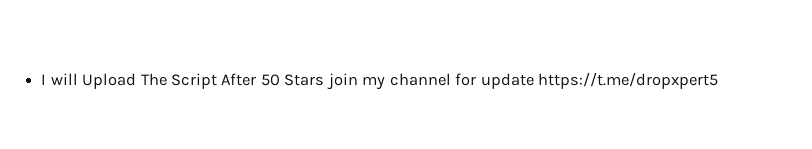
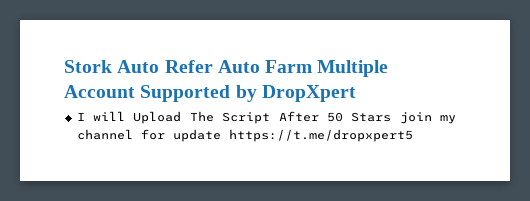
+ Stork Auto Refer Auto Farm Multiple Account Supported by DropXpert

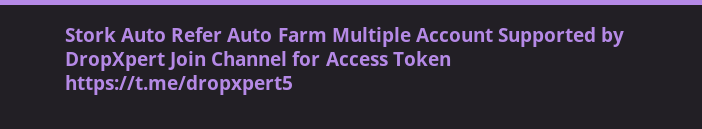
- Stork Auto Refer Auto Farm Multiple Account Supported by DropXpert
- I will Upload The Script After 50 Stars join my channel for update https://t.me/dropxpert5
+ Stork Auto Refer Auto Farm Multiple Account Supported by DropXpert Join Channel for Access Token https://t.me/dropxpert5

